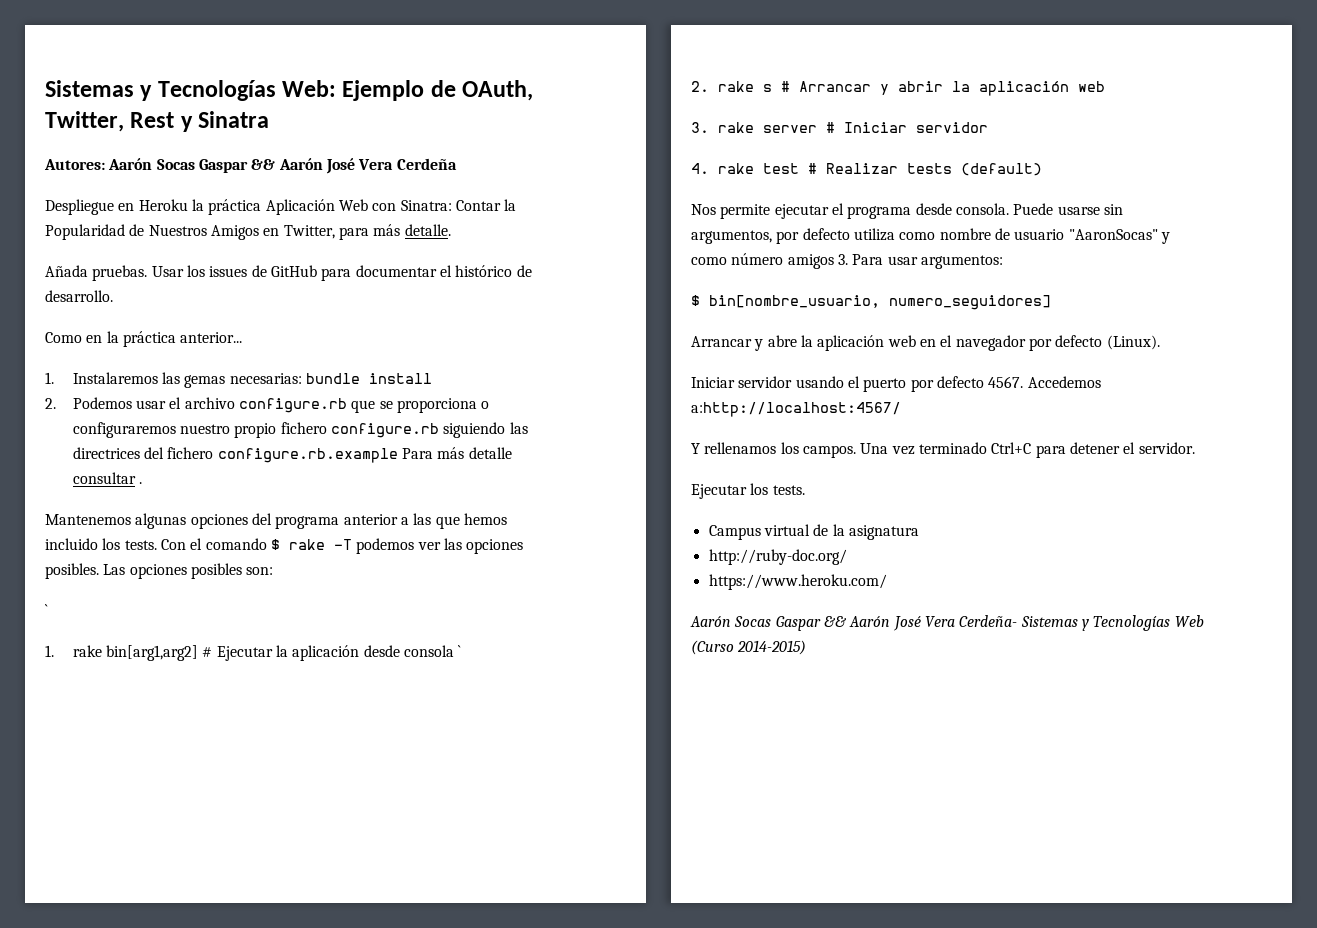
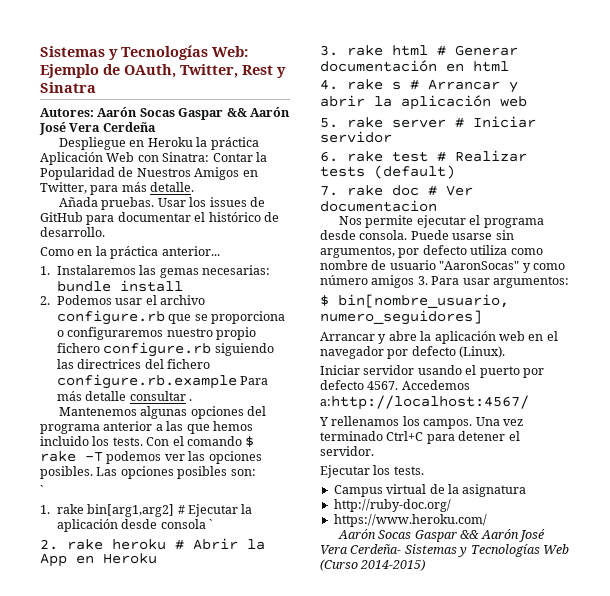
- 2. rake s # Arrancar y abrir la aplicación web
+ 2. rake heroku # Abrir la App en Heroku
+ 3. rake html # Generar documentación en html
+ 4. rake s # Arrancar y abrir la aplicación web
- 3. rake server # Iniciar servidor
+ 5. rake server # Iniciar servidor
- 4. rake test # Realizar tests (default)
+ 6. rake test # Realizar tests (default)
+ 7. rake doc # Ver documentacion

